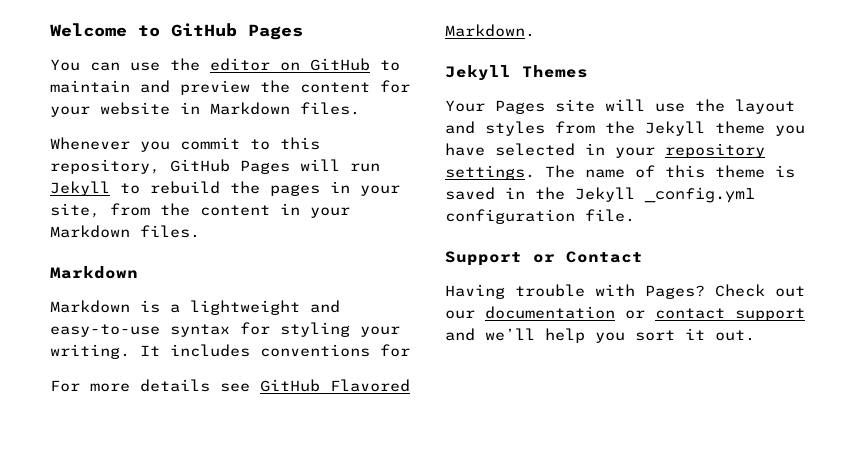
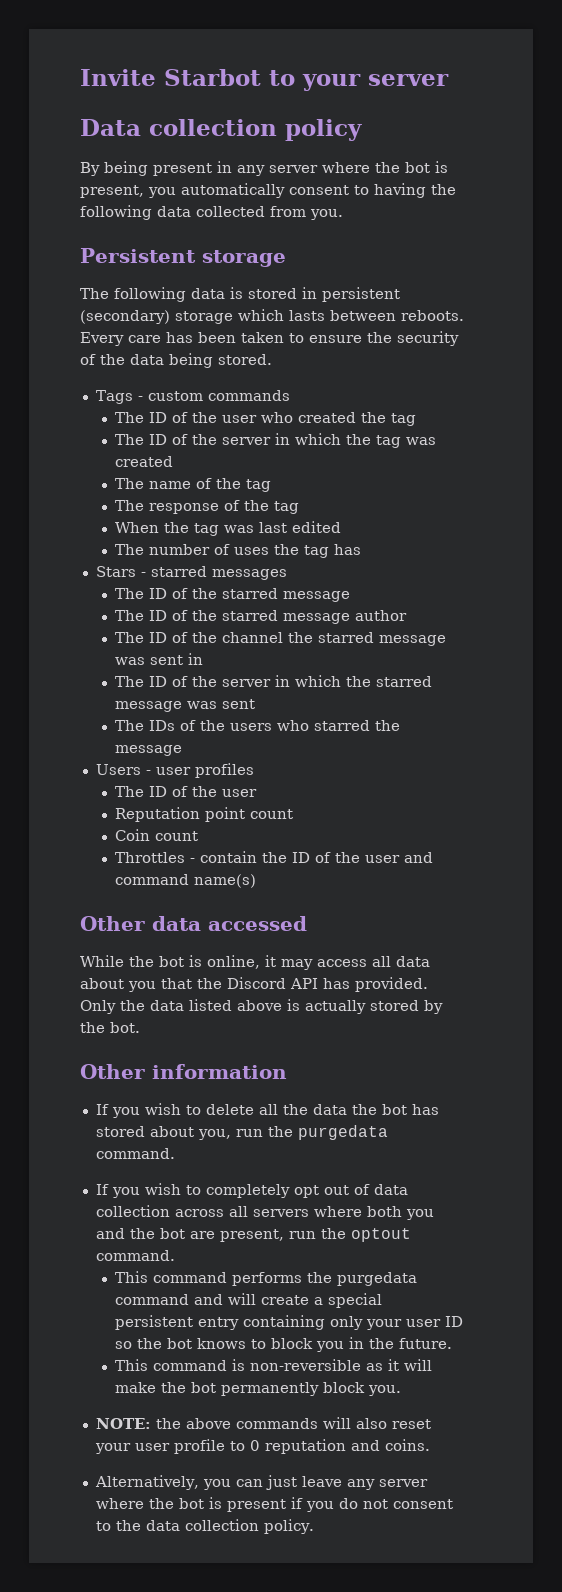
- Welcome to GitHub Pages
- You can use the editor on GitHub to maintain and preview the content for your website in Markdown files.
- Whenever you commit to this repository, GitHub Pages will run Jekyll to rebuild the pages in your site, from the content in your Markdown files.
- Markdown
- Markdown is a lightweight and easy-to-use syntax for styling your writing. It includes conventions for
- For more details see GitHub Flavored Markdown.
- Jekyll Themes
- Your Pages site will use the layout and styles from the Jekyll theme you have selected in your repository settings. The name of this theme is saved in the Jekyll _config.yml configuration file.
- Support or Contact
- Having trouble with Pages? Check out our documentation or contact support and we’ll help you sort it out.
+ Invite Starbot to your server
+ Data collection policy
+ By being present in any server where the bot is present, you automatically consent to having the following data collected from you.
+ Persistent storage
+ The following data is stored in persistent (secondary) storage which lasts between reboots. Every care has been taken to ensure the security of the data being stored.
+ Tags - custom commands
+ The ID of the user who created the tag
+ The ID of the server in which the tag was created
+ The name of the tag
+ The response of the tag
+ When the tag was last edited
+ The number of uses the tag has
+ Stars - starred messages
+ The ID of the starred message
+ The ID of the starred message author
+ The ID of the channel the starred message was sent in
+ The ID of the server in which the starred message was sent
+ The IDs of the users who starred the message
+ Users - user profiles
+ The ID of the user
+ Reputation point count
+ Coin count
+ Throttles - contain the ID of the user and command name(s)
+ Other data accessed
+ While the bot is online, it may access all data about you that the Discord API has provided. Only the data listed above is actually stored by the bot.
+ Other information
+ If you wish to delete all the data the bot has stored about you, run the purgedata command.
+ If you wish to completely opt out of data collection across all servers where both you and the bot are present, run the optout command.
+ This command performs the purgedata command and will create a special persistent entry containing only your user ID so the bot knows to block you in the future.
+ This command is non-reversible as it will make the bot permanently block you.
+ NOTE: the above commands will also reset your user profile to 0 reputation and coins.
+ Alternatively, you can just leave any server where the bot is present if you do not consent to the data collection policy.

